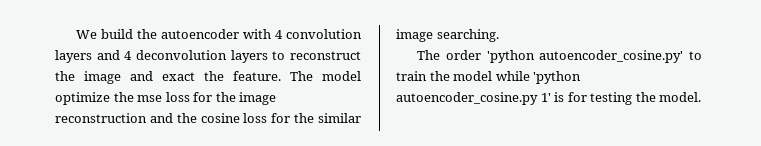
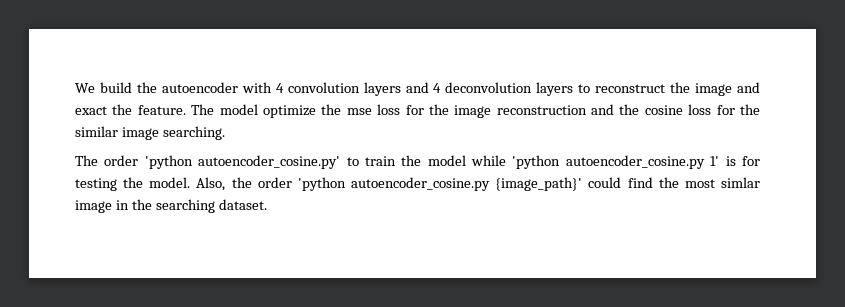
+ Also, the order 'python autoencoder_cosine.py {image_path}' could find the most simlar image in the searching dataset.

